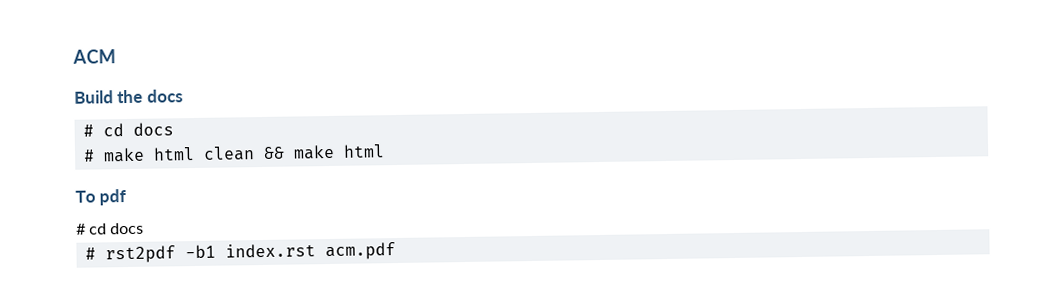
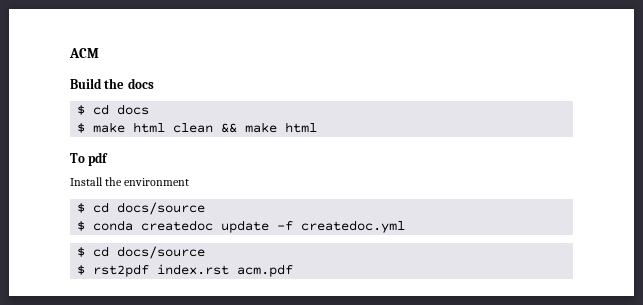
  Build the docs
- # cd docs
- # make html clean && make html
+ $ cd docs
+ $ make html clean && make html
  To pdf
- # cd docs
- # rst2pdf -b1 index.rst acm.pdf
+ Install the environment
+ $ cd docs/source
+ $ conda createdoc update -f createdoc.yml
+ $ cd docs/source
+ $ rst2pdf index.rst acm.pdf

